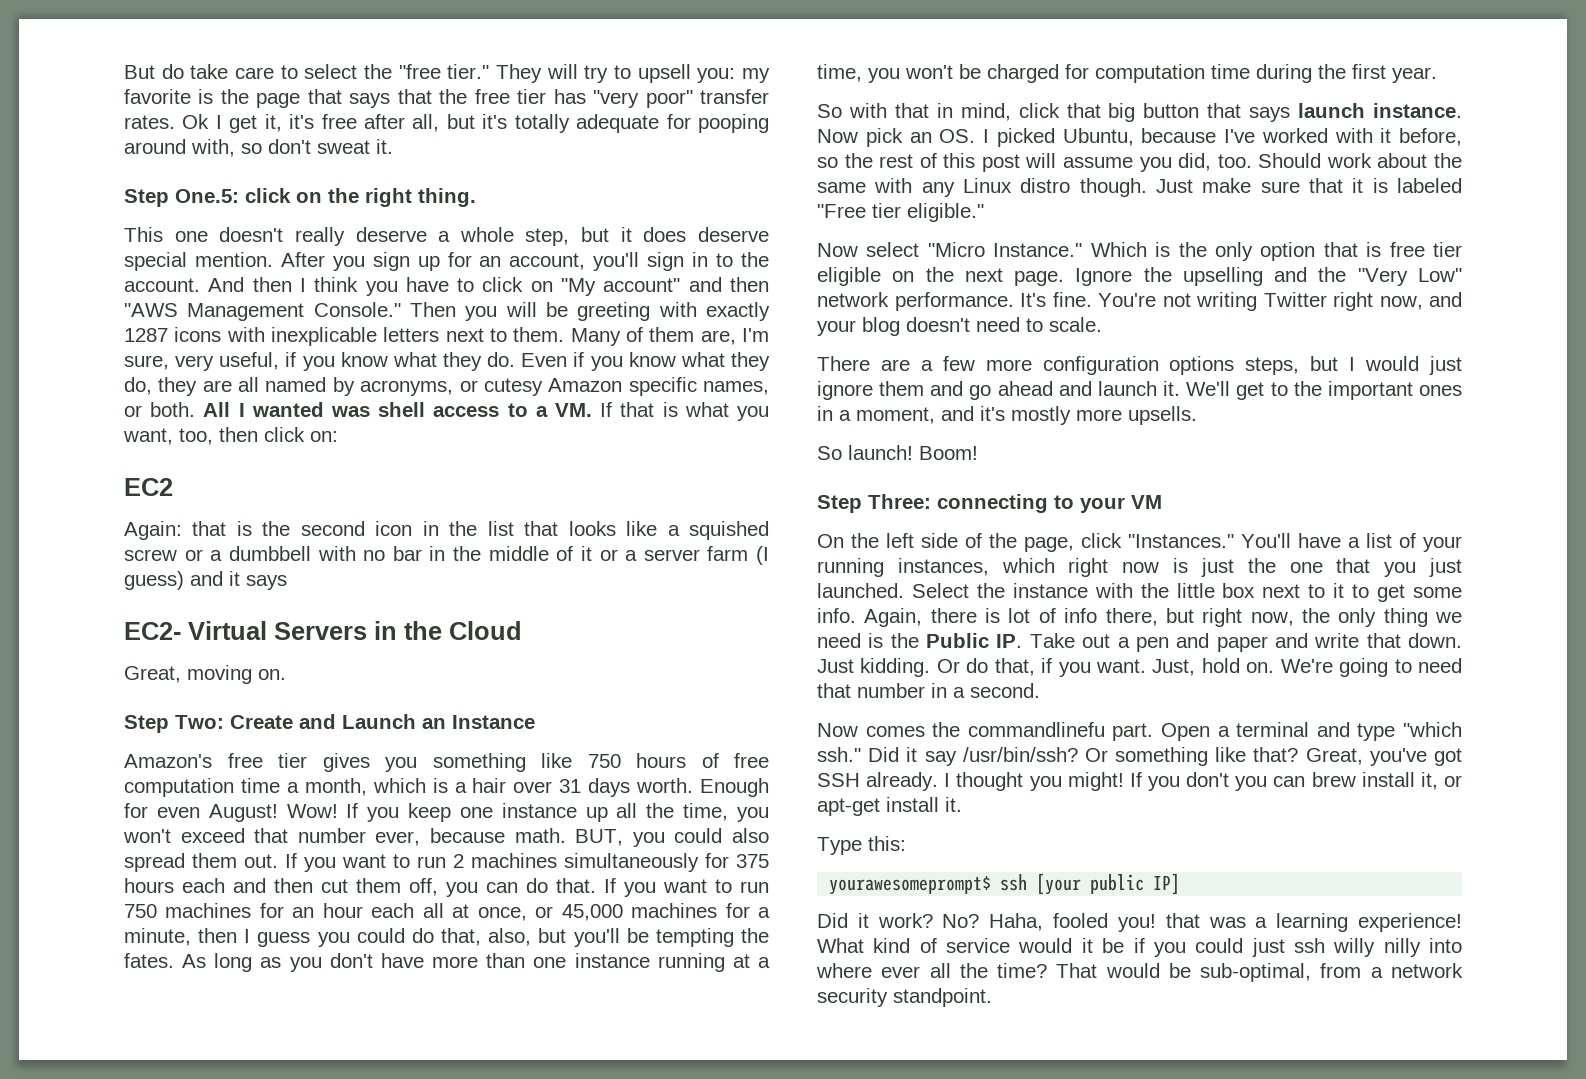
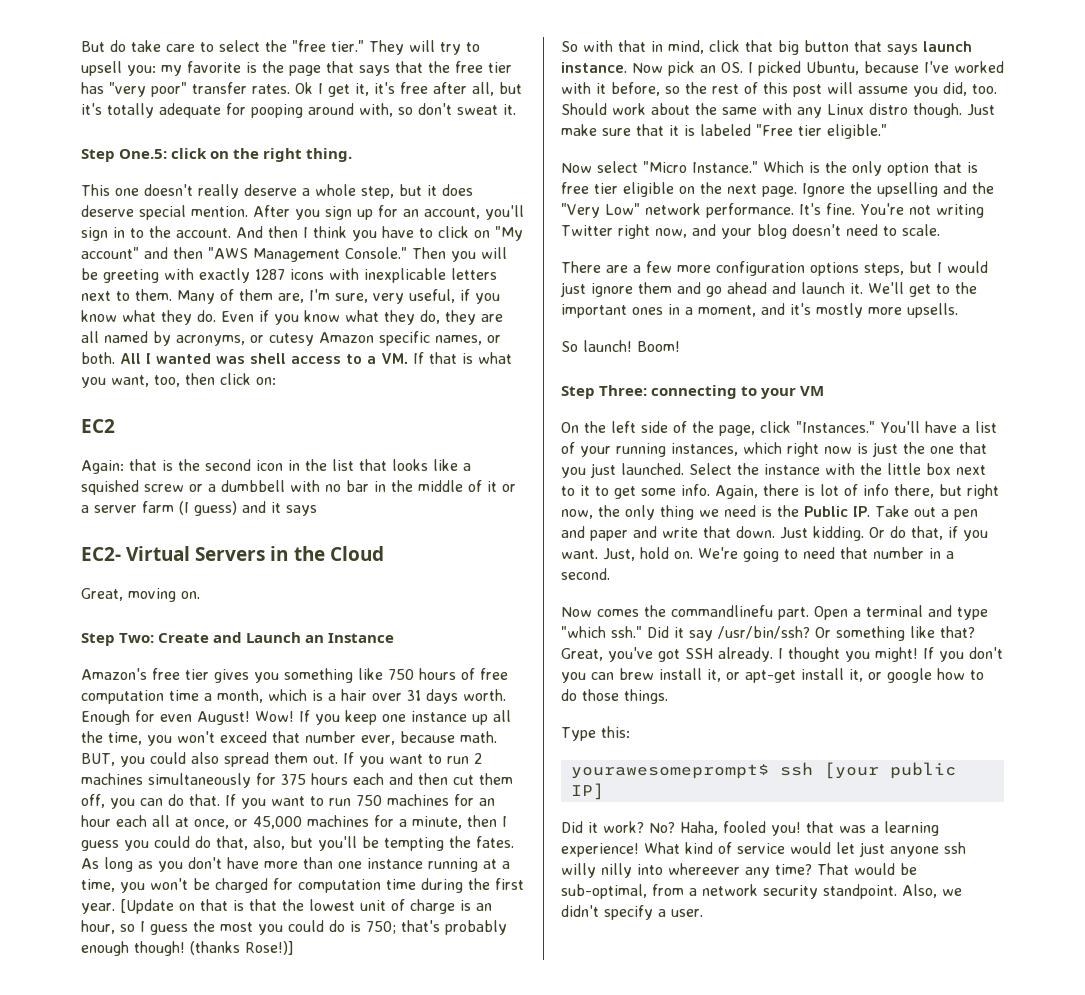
+ [Update on that is that the lowest unit of charge is an hour, so I guess the most you could do is 750; that's probably enough though! (thanks Rose!)]
- If you don't you can brew install it, or apt-get install it.
+ If you don't you can brew install it, or apt-get install it, or google how to do those things.
- What kind of service would it be if you could just ssh willy nilly into where ever all the time?
+ What kind of service would let just anyone ssh willy nilly into whereever any time?
+ Also, we didn't specify a user.

